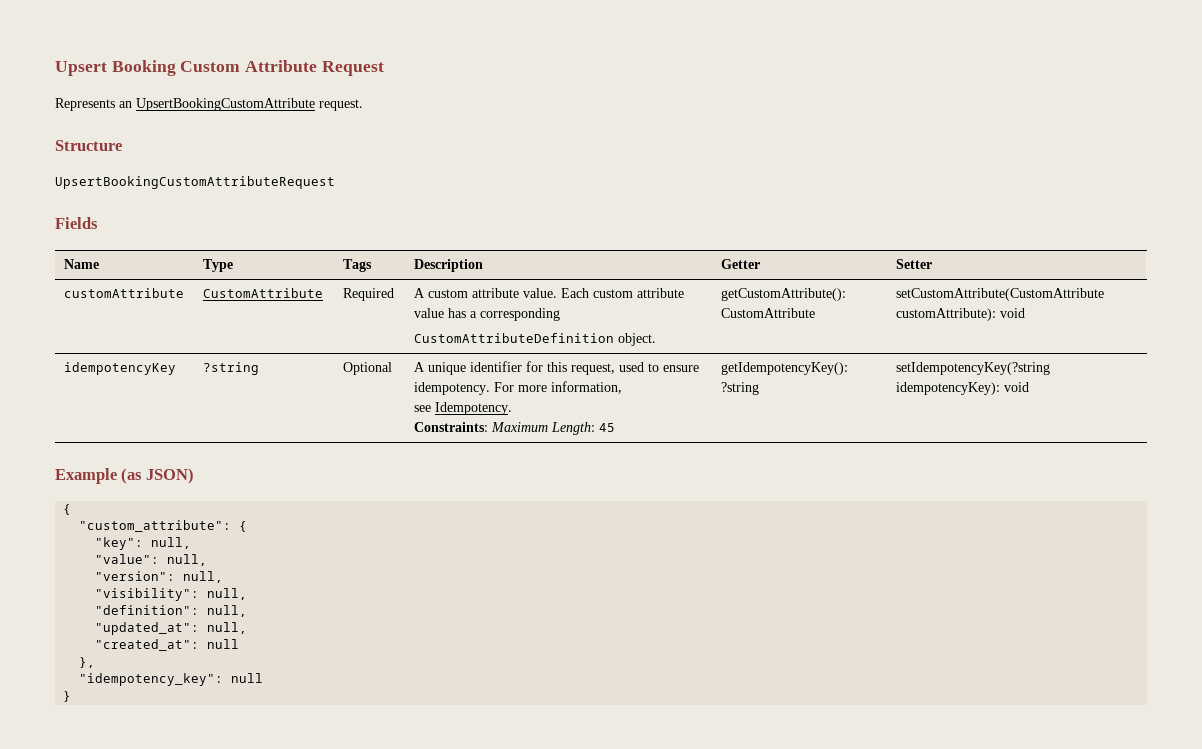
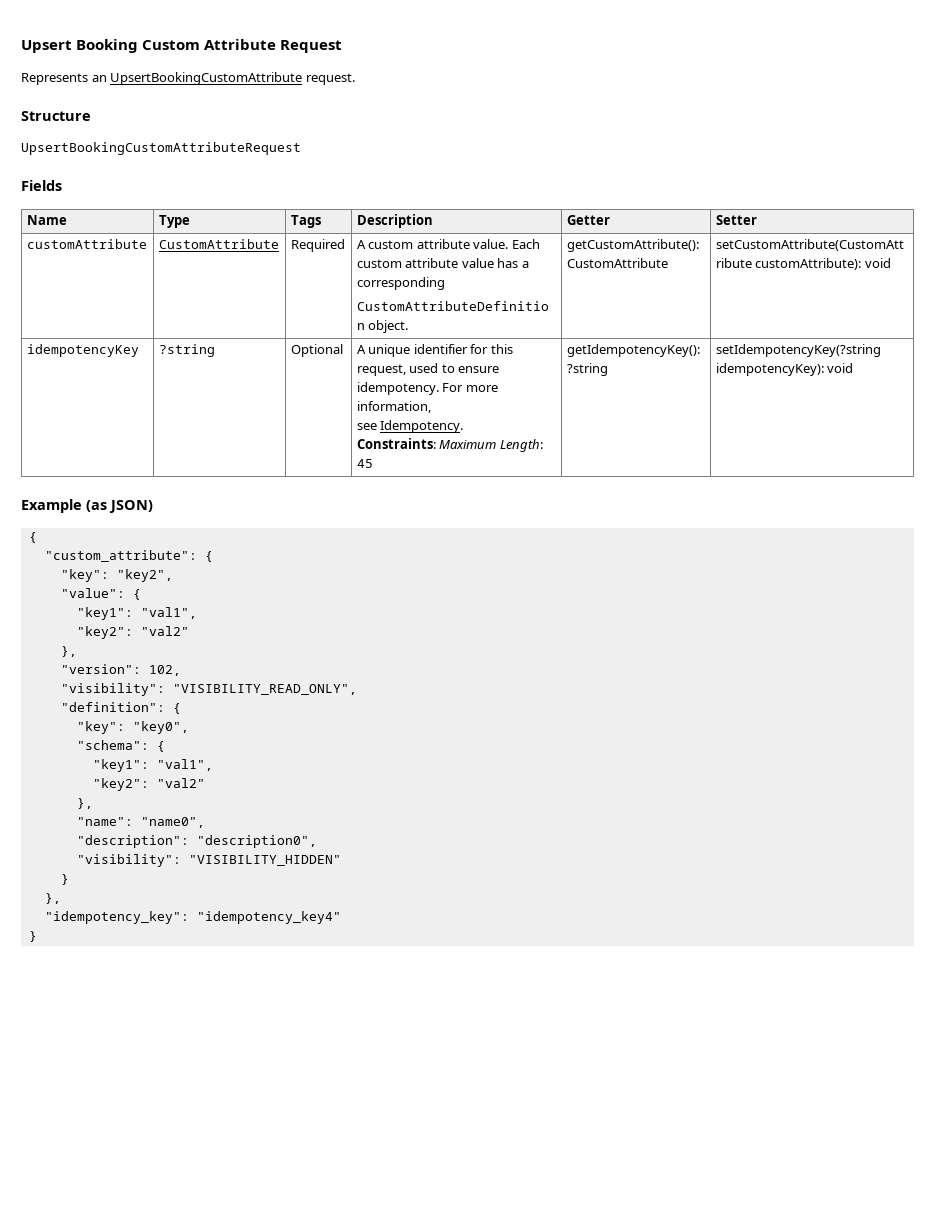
- "key": null,
+ "key": "key2",
- "value": null,
+ "value": {
+ "key1": "val1",
+ "key2": "val2"
+ },
- "version": null,
- "visibility": null,
+ "version": 102,
+ "visibility": "VISIBILITY_READ_ONLY",
- "definition": null,
- "updated_at": null,
- "created_at": null
+ "definition": {
+ "key": "key0",
+ "schema": {
+ "key1": "val1",
+ "key2": "val2"
+ },
+ "name": "name0",
+ "description": "description0",
+ "visibility": "VISIBILITY_HIDDEN"
+ }
- "idempotency_key": null
+ "idempotency_key": "idempotency_key4"

